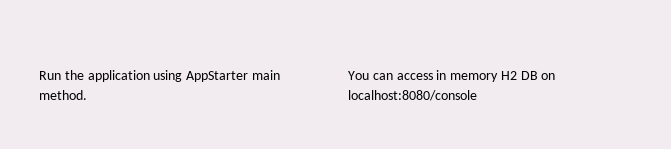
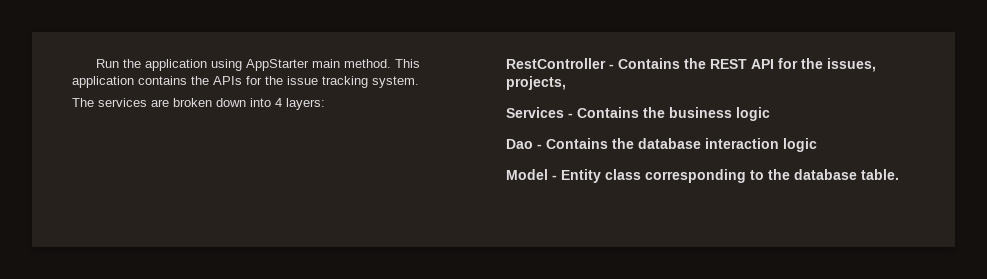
- Run the application using AppStarter main method.
- You can access in memory H2 DB on localhost:8080/console
+ Run the application using AppStarter main method. This application contains the APIs for the issue tracking system.
+ The services are broken down into 4 layers:
+ RestController - Contains the REST API for the issues, projects,
+ Services - Contains the business logic
+ Dao - Contains the database interaction logic
+ Model - Entity class corresponding to the database table.

